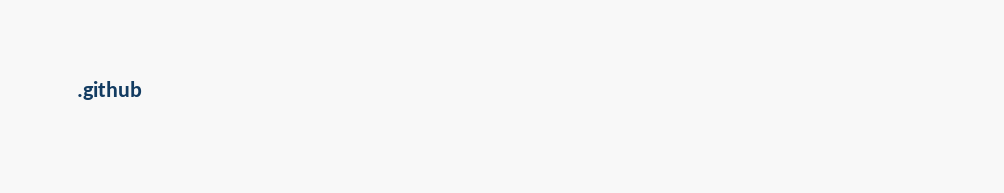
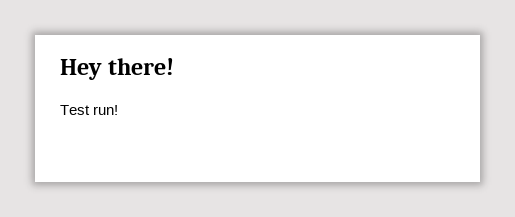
- .github
+ Hey there!
+ Test run!

